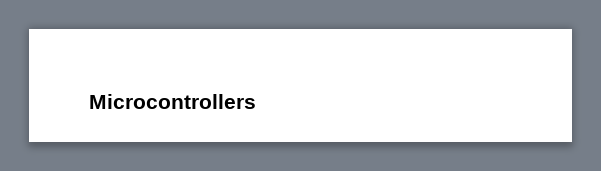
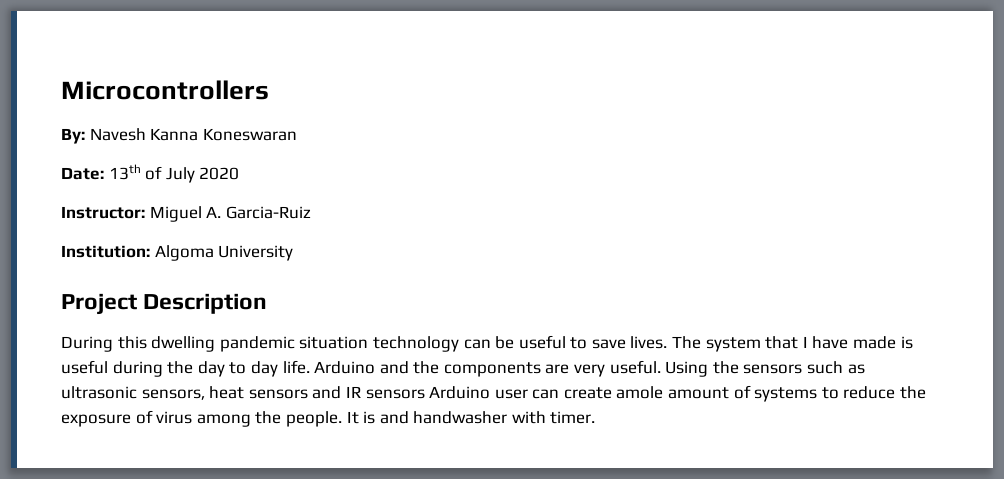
+ By: Navesh Kanna Koneswaran
+ Date: 13th of July 2020
+ Instructor: Miguel A. Garcia-Ruiz
+ Institution: Algoma University
+ Project Description
+ During this dwelling pandemic situation technology can be useful to save lives. The system that I have made is useful during the day to day life. Arduino and the components are very useful. Using the sensors such as ultrasonic sensors, heat sensors and IR sensors Arduino user can create amole amount of systems to reduce the exposure of virus among the people. It is and handwasher with timer.

